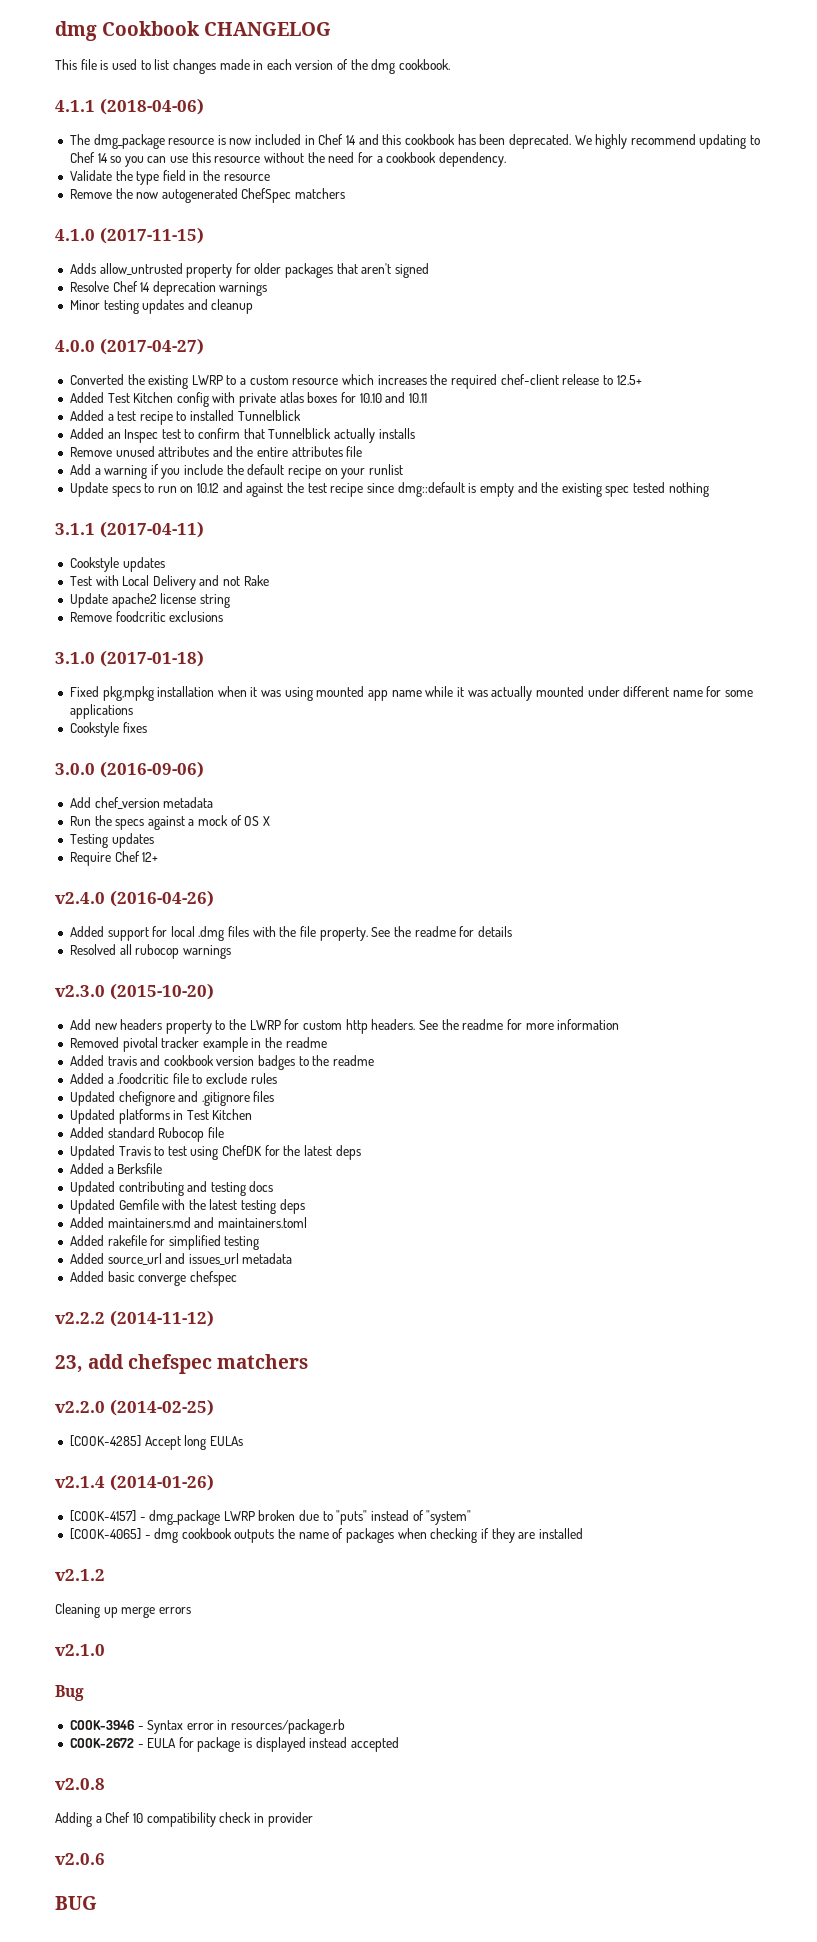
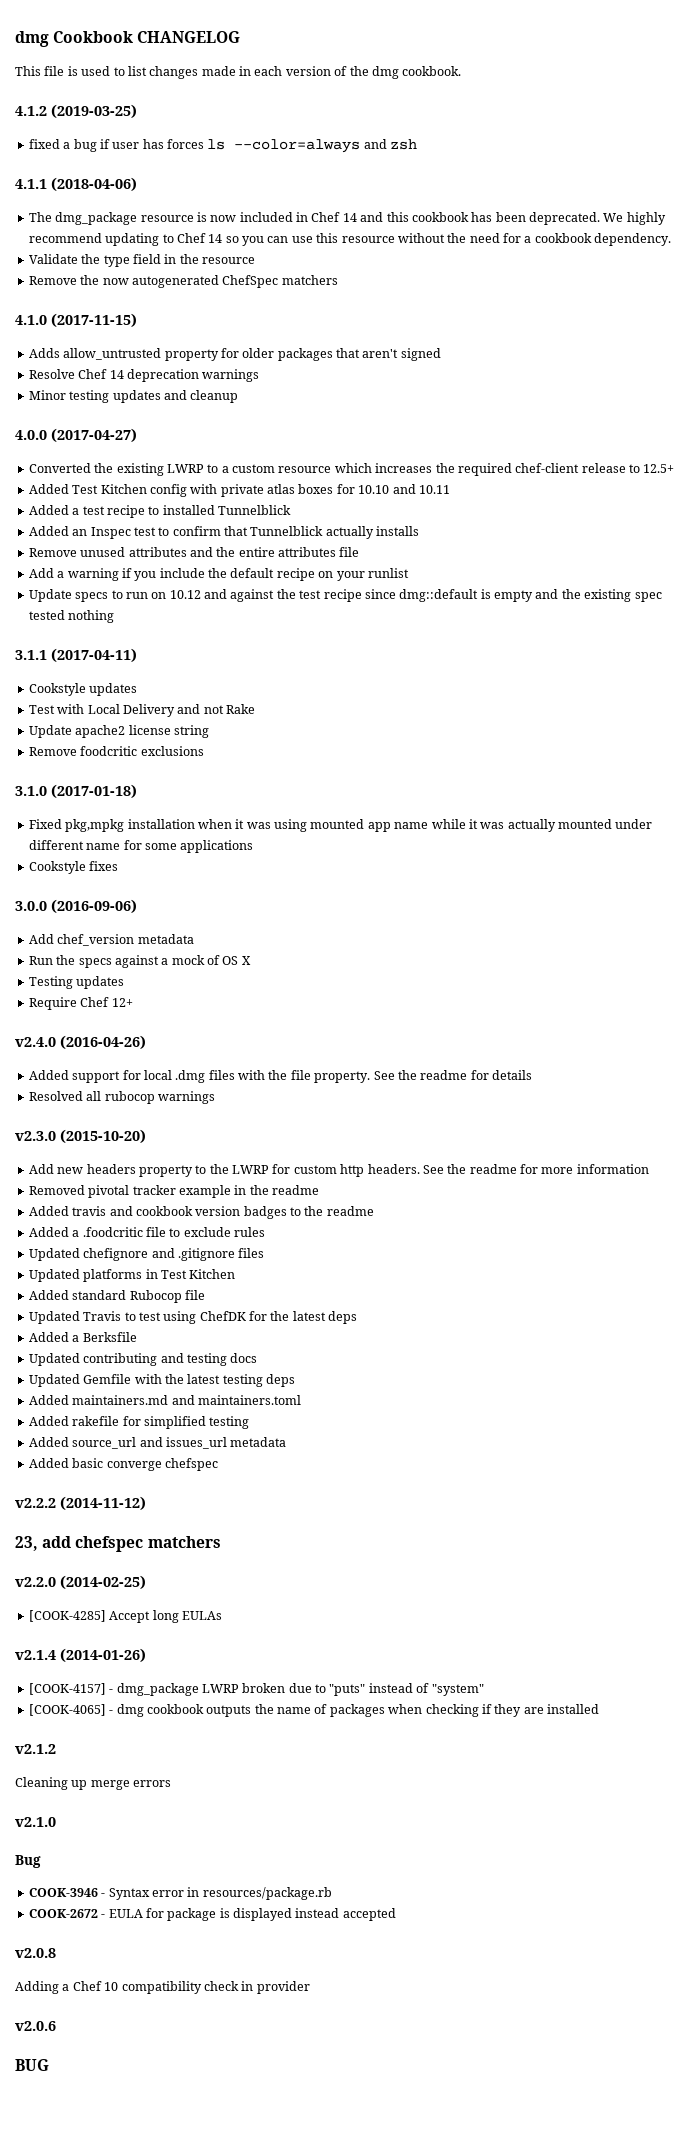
+ 4.1.2 (2019-03-25)
+ fixed a bug if user has forces ls --color=always and zsh

